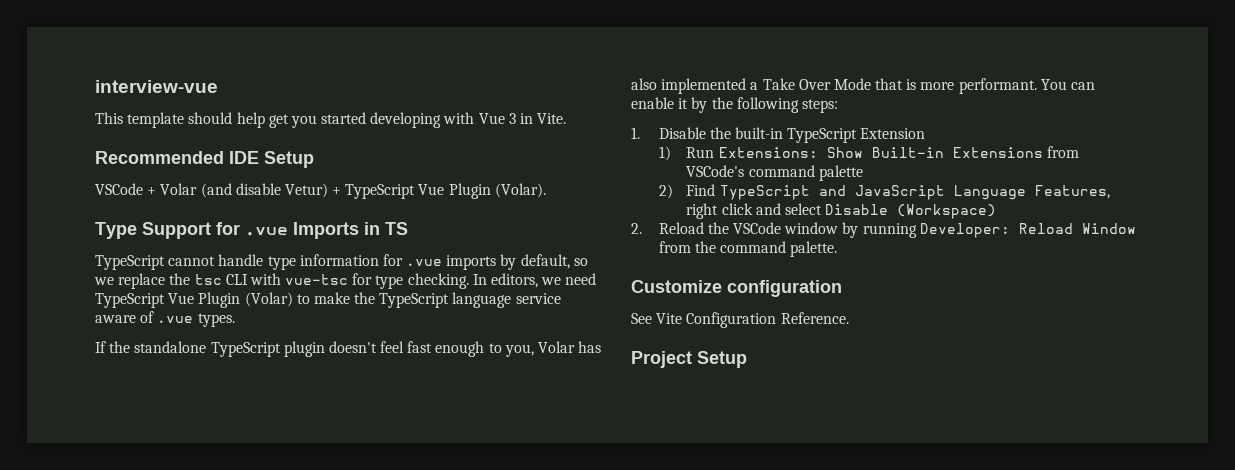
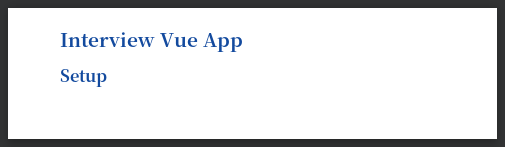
- interview-vue
- This template should help get you started developing with Vue 3 in Vite.
- Recommended IDE Setup
- VSCode + Volar (and disable Vetur) + TypeScript Vue Plugin (Volar).
- Type Support for .vue Imports in TS
- TypeScript cannot handle type information for .vue imports by default, so we replace the tsc CLI with vue-tsc for type checking. In editors, we need TypeScript Vue Plugin (Volar) to make the TypeScript language service aware of .vue types.
- If the standalone TypeScript plugin doesn't feel fast enough to you, Volar has also implemented a Take Over Mode that is more performant. You can enable it by the following steps:
- 1. Disable the built-in TypeScript Extension
- 1) Run Extensions: Show Built-in Extensions from VSCode's command palette
- 2) Find TypeScript and JavaScript Language Features, right click and select Disable (Workspace)
- 2. Reload the VSCode window by running Developer: Reload Window from the command palette.
- Customize configuration
- See Vite Configuration Reference.
- Project Setup
+ Interview Vue App
+ Setup

